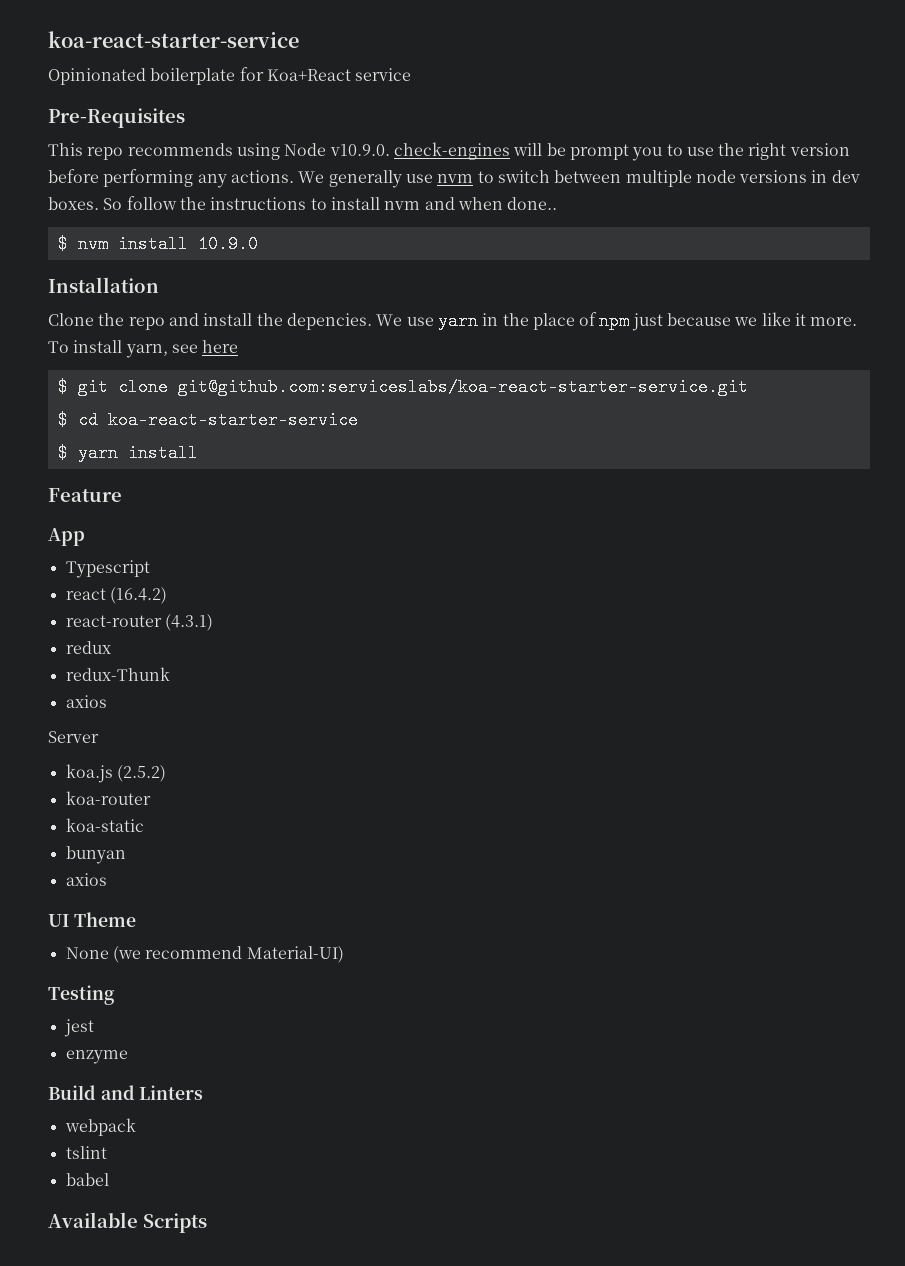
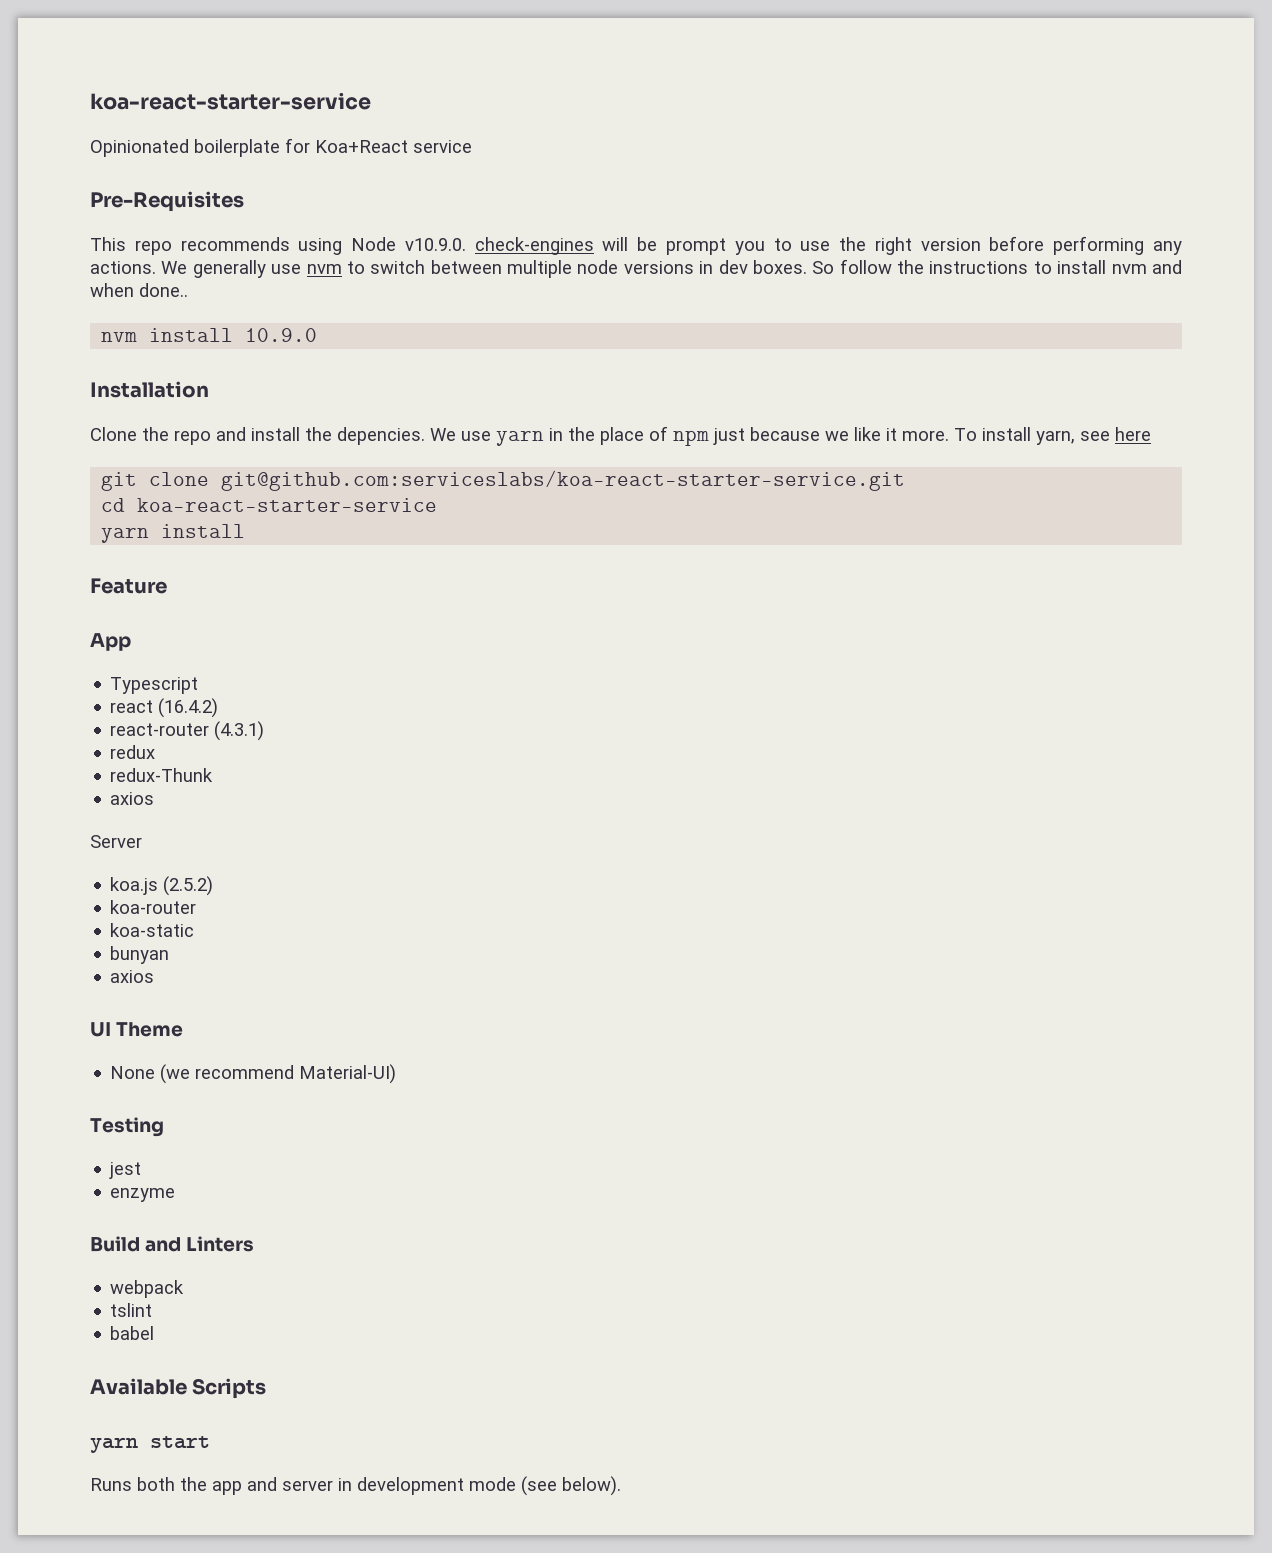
- $ nvm install 10.9.0
+ nvm install 10.9.0
- $ git clone git@github.com:serviceslabs/koa-react-starter-service.git
+ git clone git@github.com:serviceslabs/koa-react-starter-service.git
- $ cd koa-react-starter-service
+ cd koa-react-starter-service
- $ yarn install
+ yarn install
+ yarn start
+ Runs both the app and server in development mode (see below).

